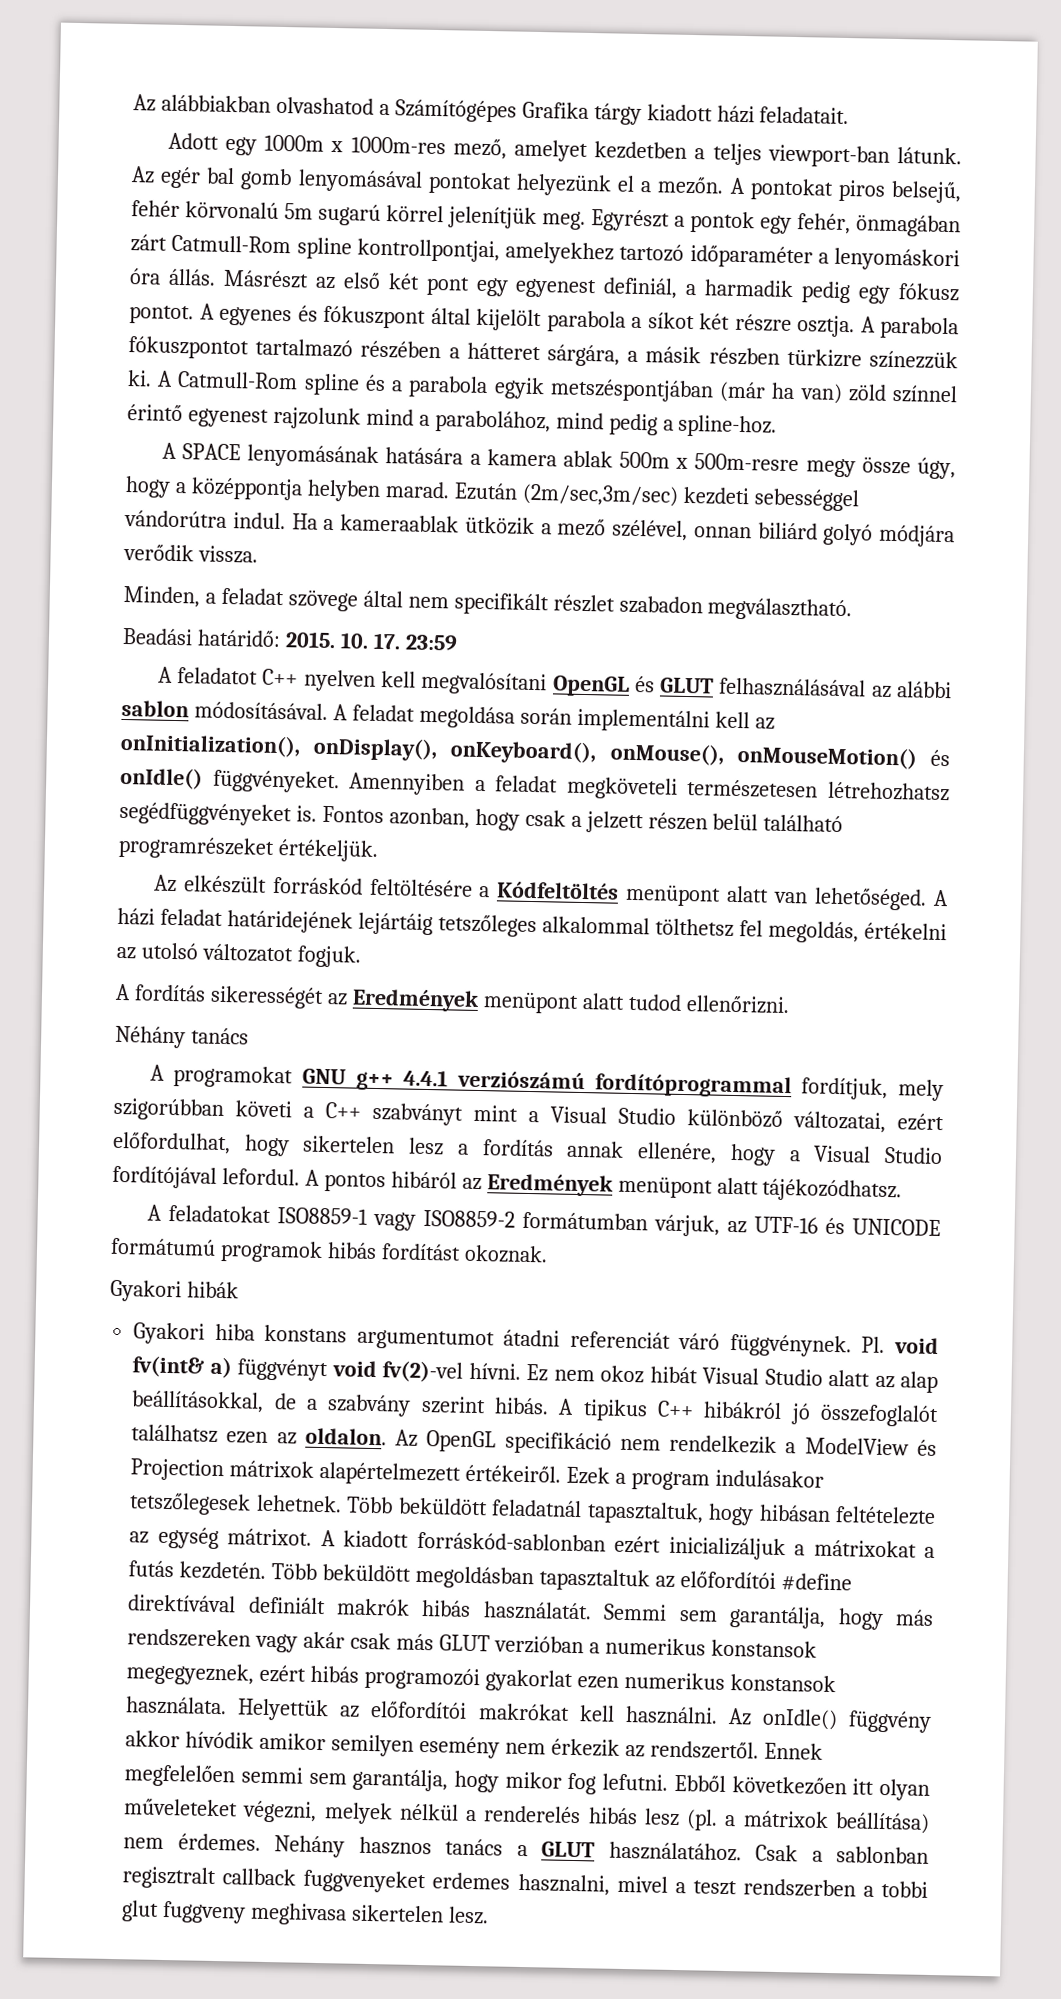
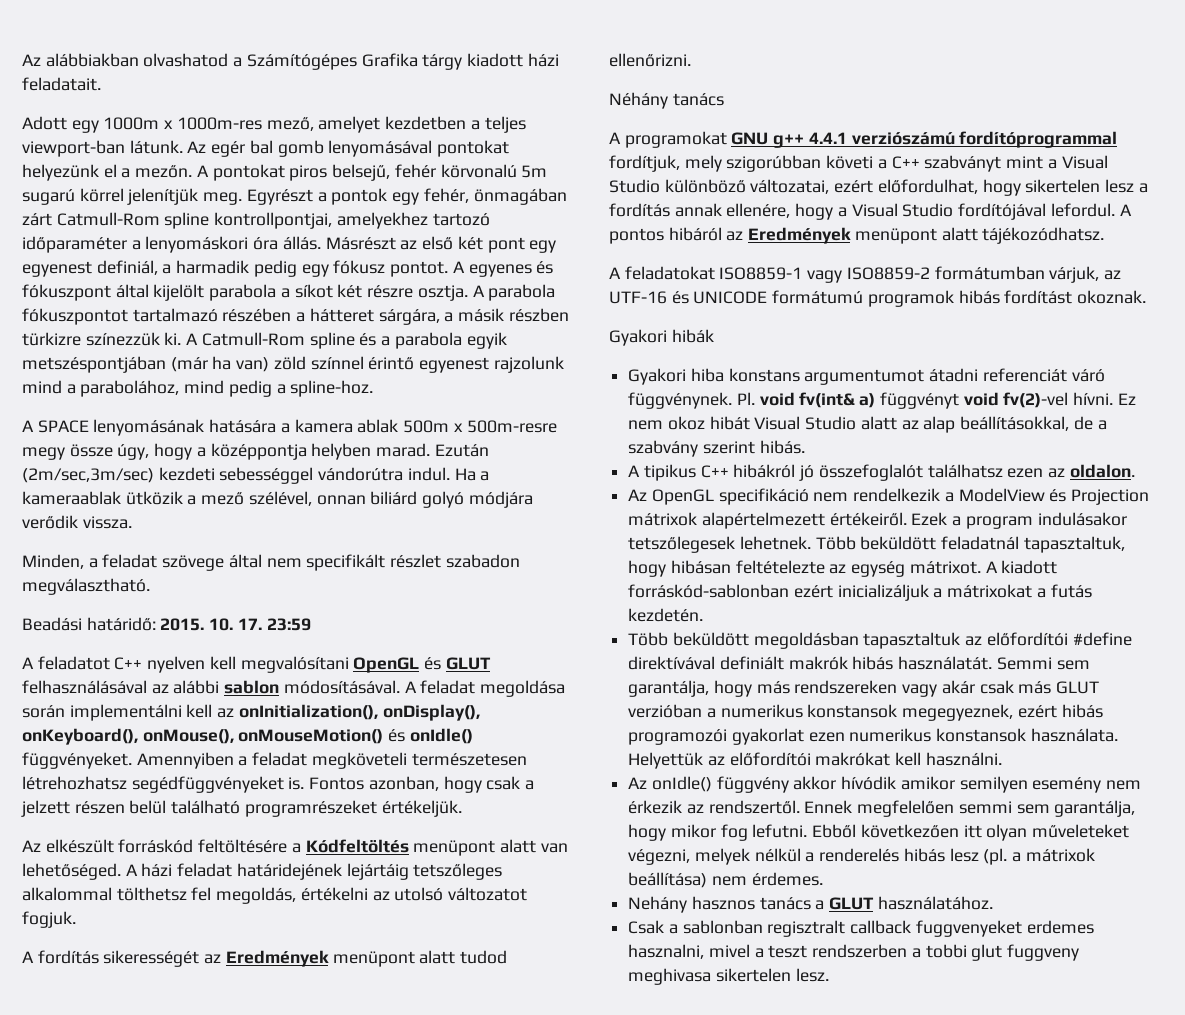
- Ez nem okoz hibát Visual Studio alatt az alap beállításokkal, de a szabvány szerint hibás. A tipikus C++ hibákról jó összefoglalót találhatsz ezen az oldalon. Az OpenGL specifikáció nem rendelkezik a ModelView és Projection mátrixok alapértelmezett értékeiről.
+ Ez nem okoz hibát Visual Studio alatt az alap beállításokkal, de a szabvány szerint hibás.
+ A tipikus C++ hibákról jó összefoglalót találhatsz ezen az oldalon.
+ Az OpenGL specifikáció nem rendelkezik a ModelView és Projection mátrixok alapértelmezett értékeiről.
- A kiadott forráskód-sablonban ezért inicializáljuk a mátrixokat a futás kezdetén. Több beküldött megoldásban tapasztaltuk az előfordítói #define direktívával definiált makrók hibás használatát.
+ A kiadott forráskód-sablonban ezért inicializáljuk a mátrixokat a futás kezdetén.
+ Több beküldött megoldásban tapasztaltuk az előfordítói #define direktívával definiált makrók hibás használatát.
- Helyettük az előfordítói makrókat kell használni. Az onIdle() függvény akkor hívódik amikor semilyen esemény nem érkezik az rendszertől.
+ Helyettük az előfordítói makrókat kell használni.
+ Az onIdle() függvény akkor hívódik amikor semilyen esemény nem érkezik az rendszertől.
- Ebből következően itt olyan műveleteket végezni, melyek nélkül a renderelés hibás lesz (pl. a mátrixok beállítása) nem érdemes. Nehány hasznos tanács a GLUT használatához. Csak a sablonban regisztralt callback fuggvenyeket erdemes hasznalni, mivel a teszt rendszerben a tobbi glut fuggveny meghivasa sikertelen lesz.
+ Ebből következően itt olyan műveleteket végezni, melyek nélkül a renderelés hibás lesz (pl. a mátrixok beállítása) nem érdemes.
+ Nehány hasznos tanács a GLUT használatához.
+ Csak a sablonban regisztralt callback fuggvenyeket erdemes hasznalni, mivel a teszt rendszerben a tobbi glut fuggveny meghivasa sikertelen lesz.

